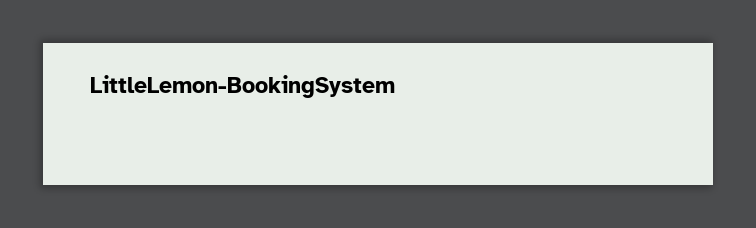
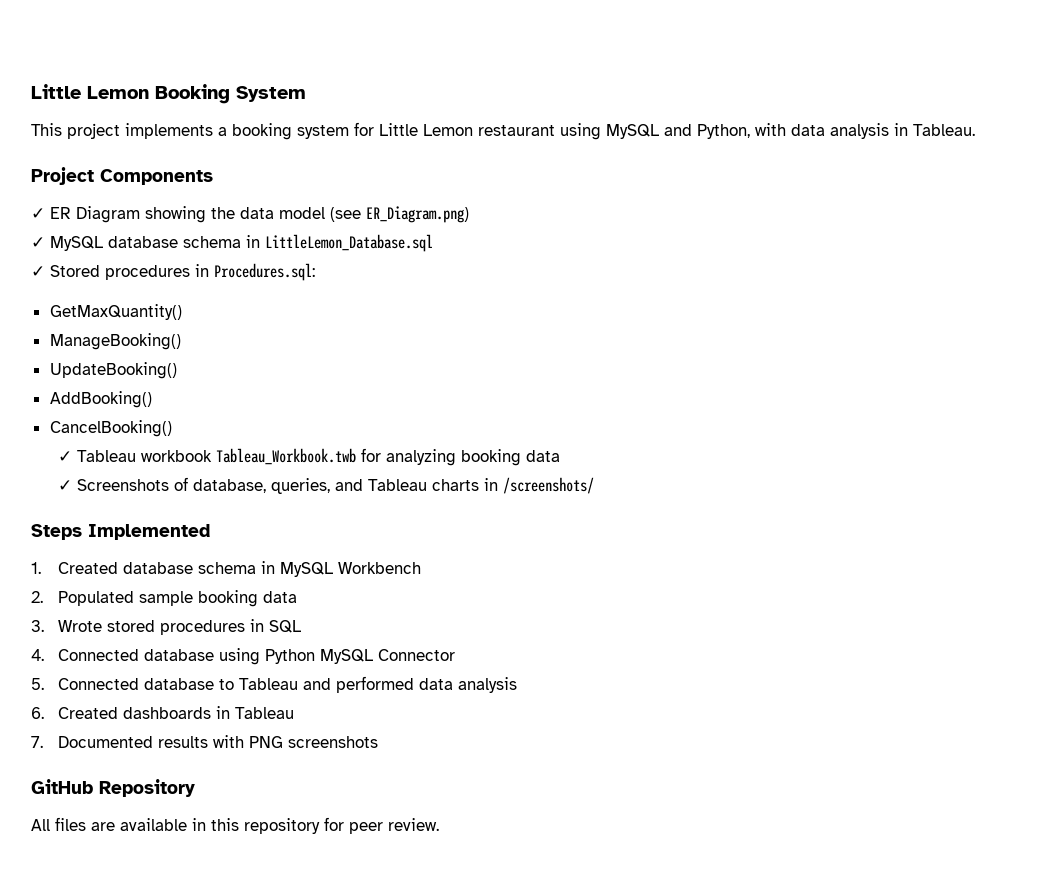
- LittleLemon-BookingSystem
+ Little Lemon Booking System
+ This project implements a booking system for Little Lemon restaurant using MySQL and Python, with data analysis in Tableau.
+ Project Components
+ ✓ ER Diagram showing the data model (see ER_Diagram.png)
+ ✓ MySQL database schema in LittleLemon_Database.sql
+ ✓ Stored procedures in Procedures.sql:
+ GetMaxQuantity()
+ ManageBooking()
+ UpdateBooking()
+ AddBooking()
+ CancelBooking()
+ ✓ Tableau workbook Tableau_Workbook.twb for analyzing booking data
+ ✓ Screenshots of database, queries, and Tableau charts in /screenshots/
+ Steps Implemented
+ 1. Created database schema in MySQL Workbench
+ 2. Populated sample booking data
+ 3. Wrote stored procedures in SQL
+ 4. Connected database using Python MySQL Connector
+ 5. Connected database to Tableau and performed data analysis
+ 6. Created dashboards in Tableau
+ 7. Documented results with PNG screenshots
+ GitHub Repository
+ All files are available in this repository for peer review.

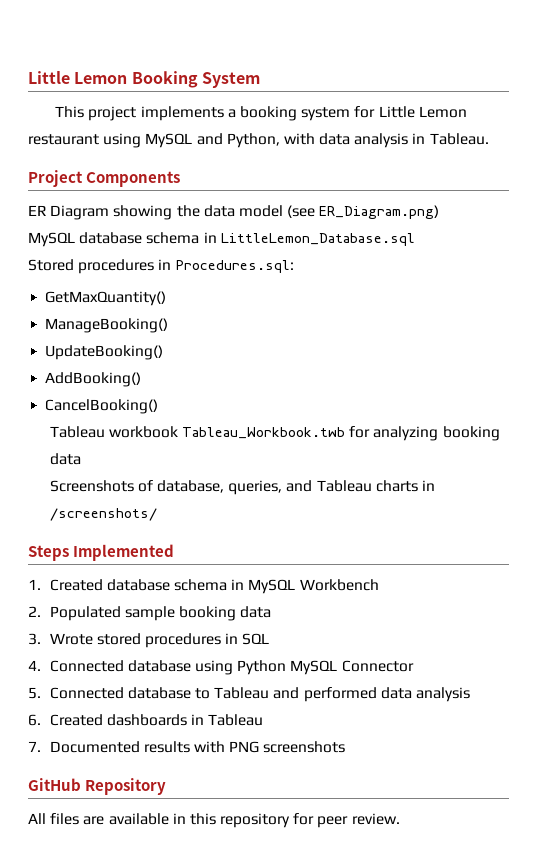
- ✓ ER Diagram showing the data model (see ER_Diagram.png)
+ ER Diagram showing the data model (see ER_Diagram.png)
- ✓ MySQL database schema in LittleLemon_Database.sql
+ MySQL database schema in LittleLemon_Database.sql
- ✓ Stored procedures in Procedures.sql:
+ Stored procedures in Procedures.sql:
- ✓ Tableau workbook Tableau_Workbook.twb for analyzing booking data
+ Tableau workbook Tableau_Workbook.twb for analyzing booking data
- ✓ Screenshots of database, queries, and Tableau charts in /screenshots/
+ Screenshots of database, queries, and Tableau charts in /screenshots/

